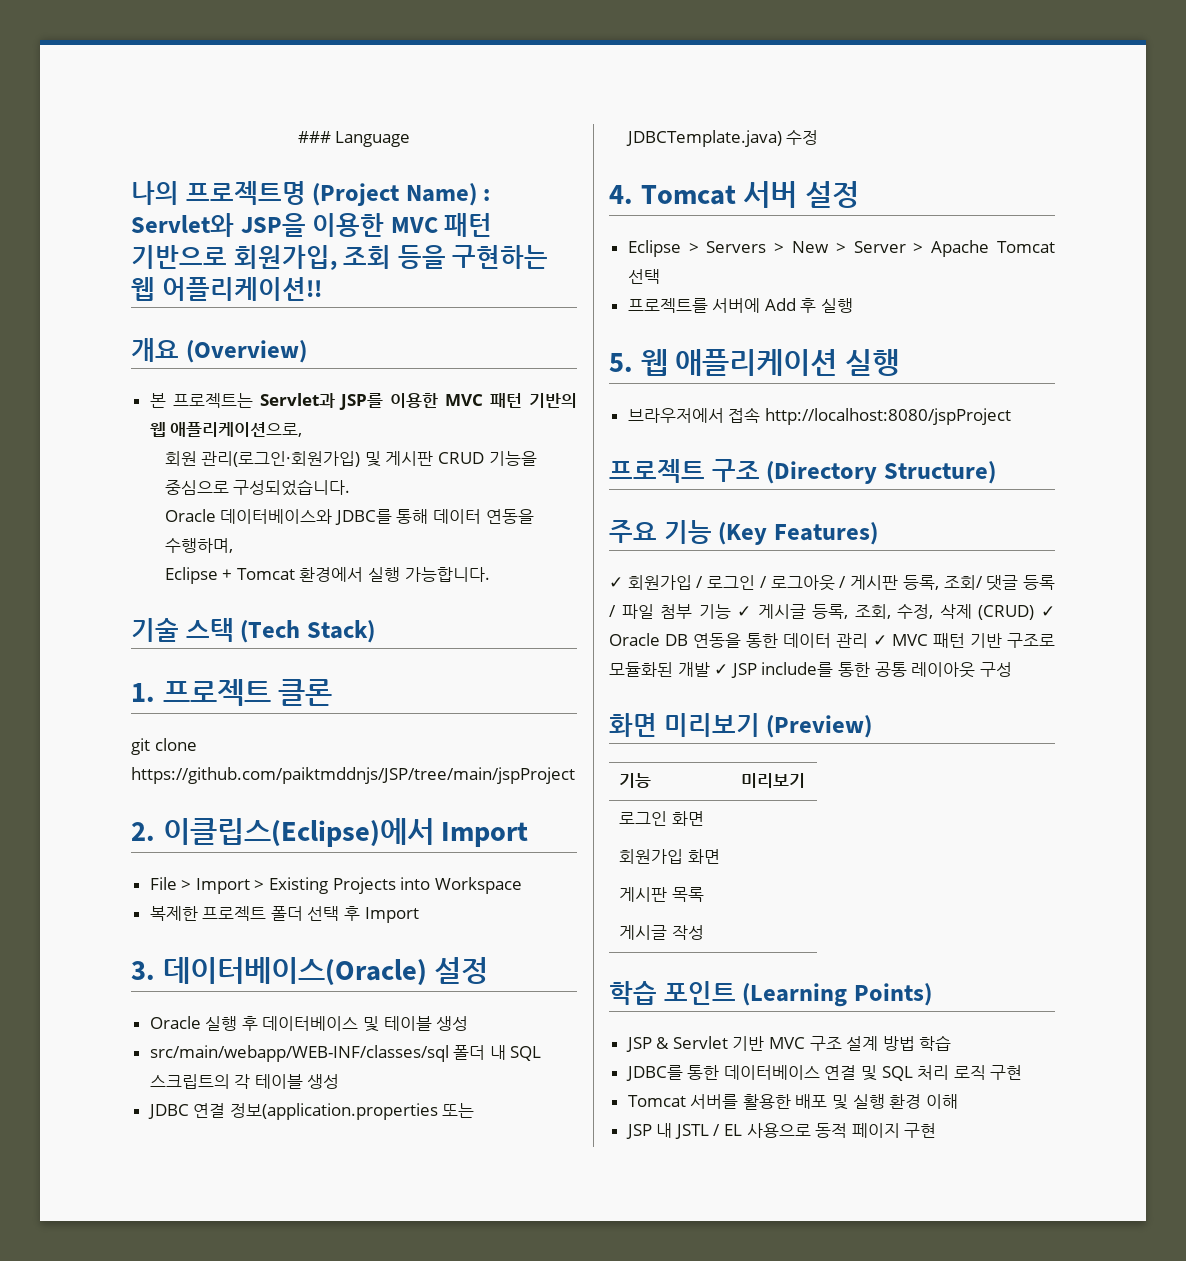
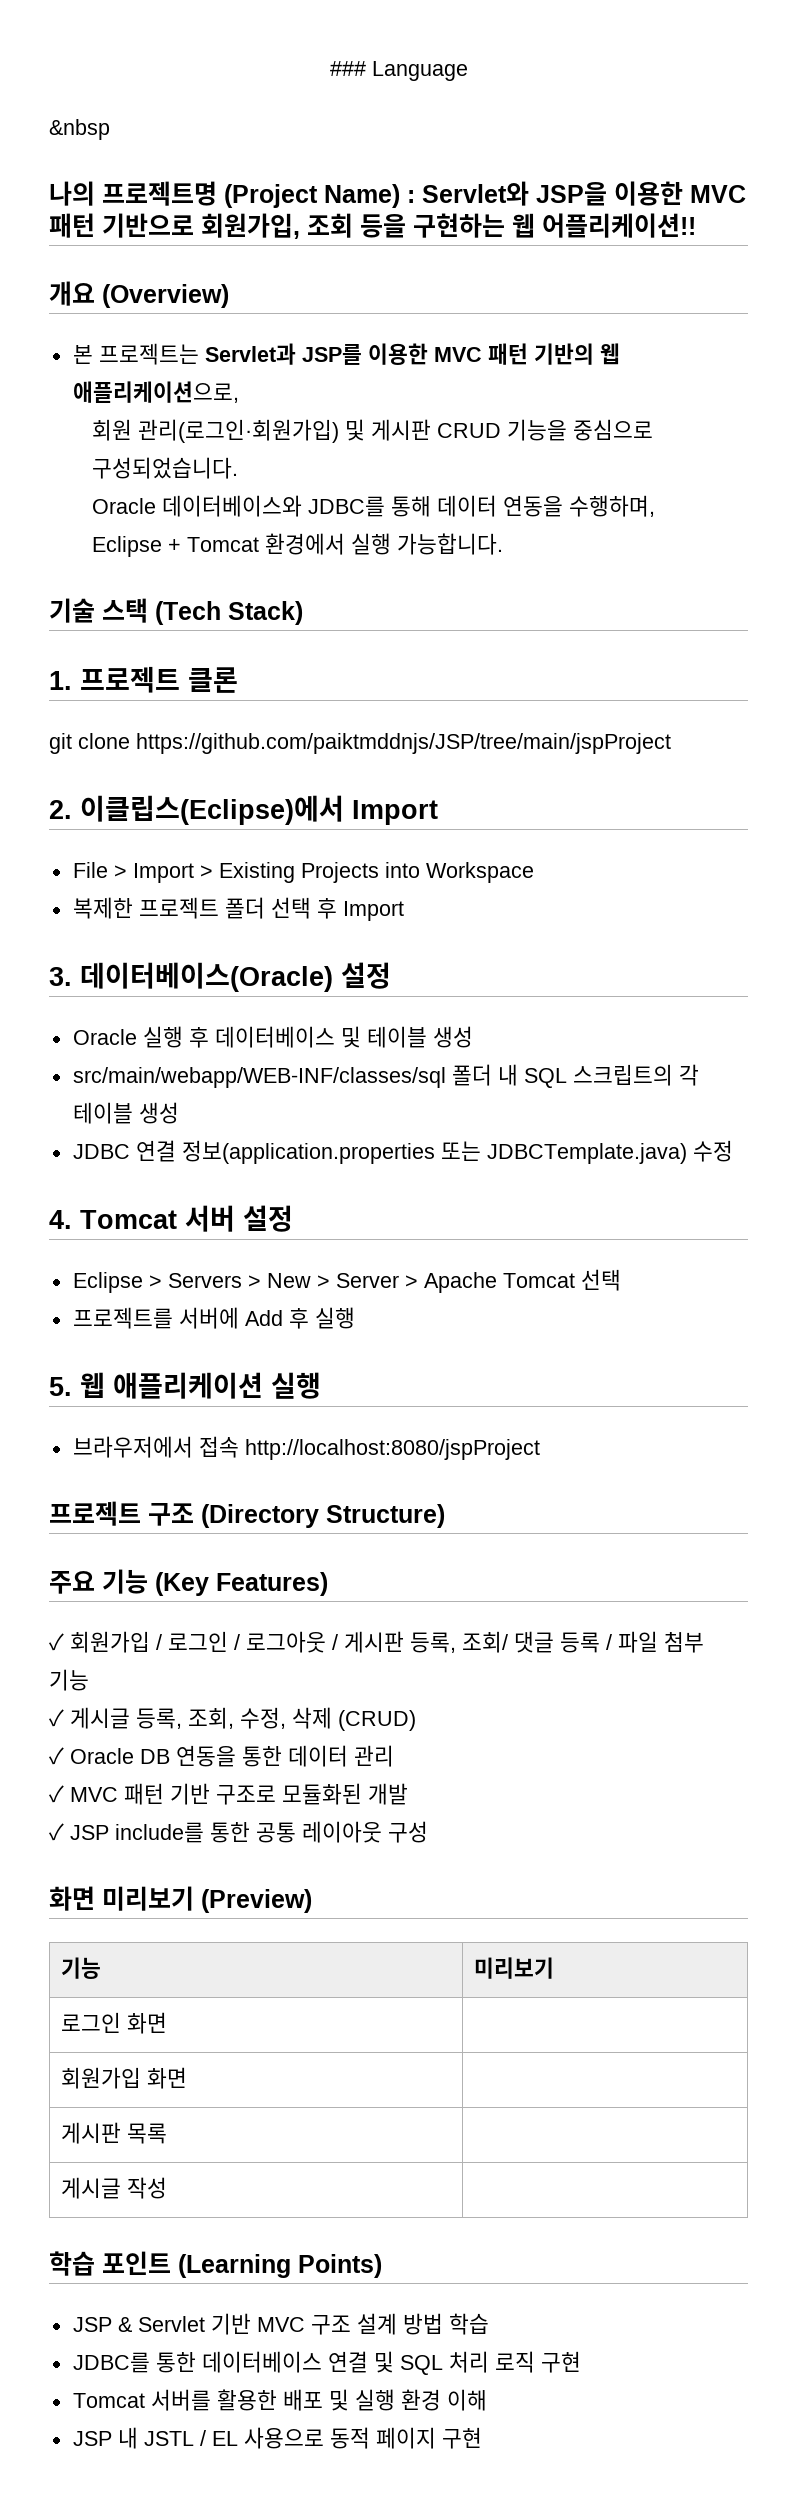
+ &nbsp
- ✓ 회원가입 / 로그인 / 로그아웃 / 게시판 등록, 조회/ 댓글 등록 / 파일 첨부 기능 ✓ 게시글 등록, 조회, 수정, 삭제 (CRUD) ✓ Oracle DB 연동을 통한 데이터 관리 ✓ MVC 패턴 기반 구조로 모듈화된 개발 ✓ JSP include를 통한 공통 레이아웃 구성
+ ✓ 회원가입 / 로그인 / 로그아웃 / 게시판 등록, 조회/ 댓글 등록 / 파일 첨부 기능
+ ✓ 게시글 등록, 조회, 수정, 삭제 (CRUD)
+ ✓ Oracle DB 연동을 통한 데이터 관리
+ ✓ MVC 패턴 기반 구조로 모듈화된 개발
+ ✓ JSP include를 통한 공통 레이아웃 구성

